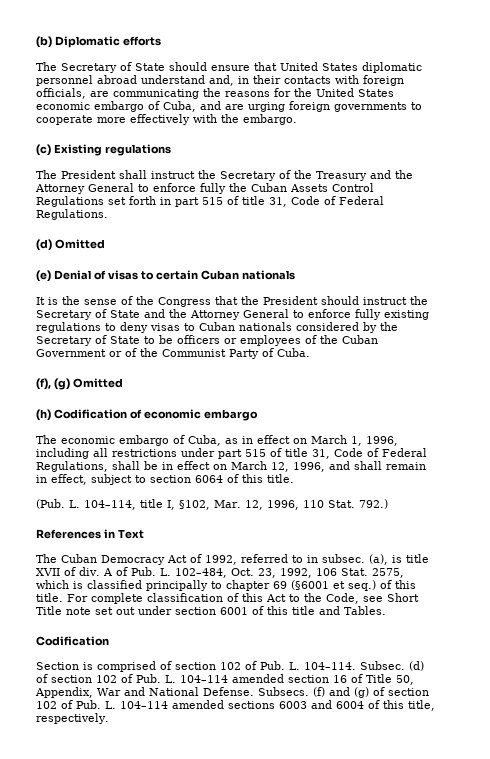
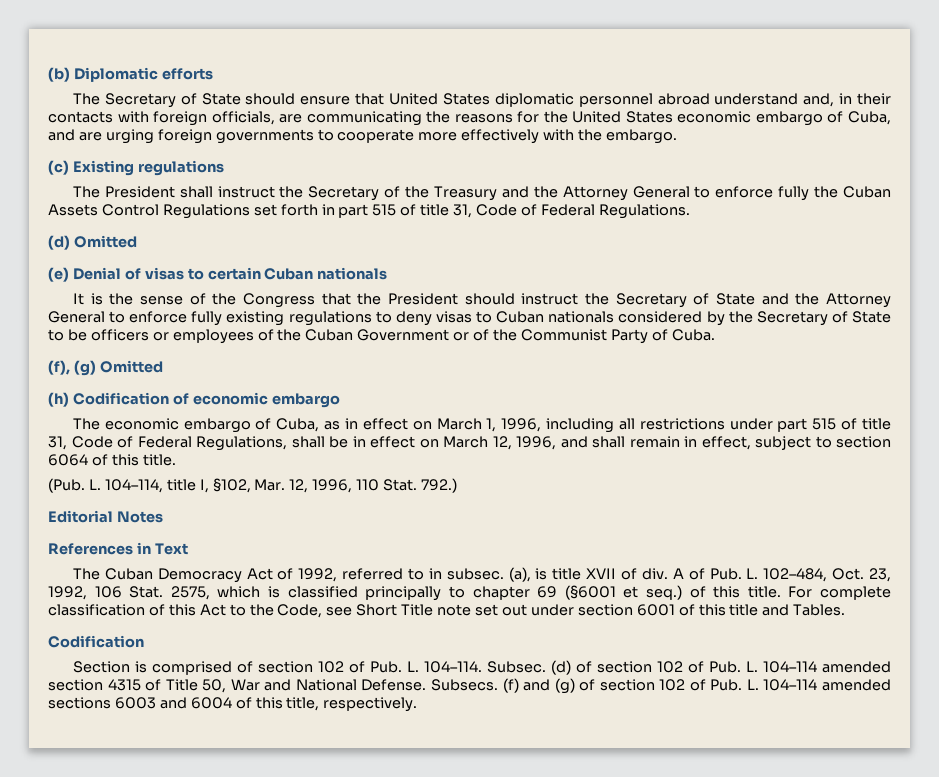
+ Editorial Notes
- (d) of section 102 of Pub. L. 104–114 amended section 16 of Title 50, Appendix, War and National Defense.
+ (d) of section 102 of Pub. L. 104–114 amended section 4315 of Title 50, War and National Defense.

